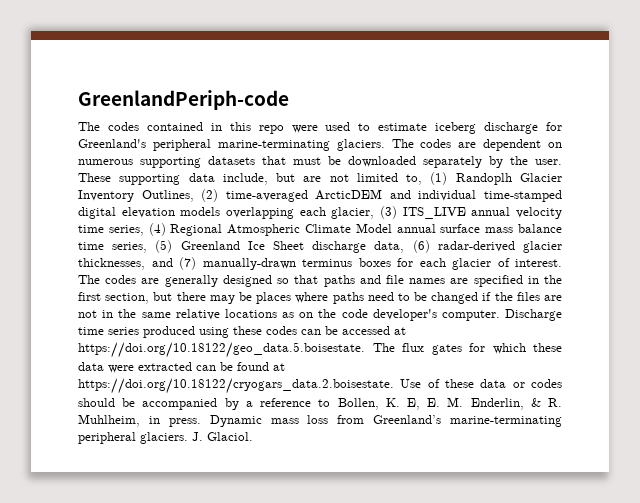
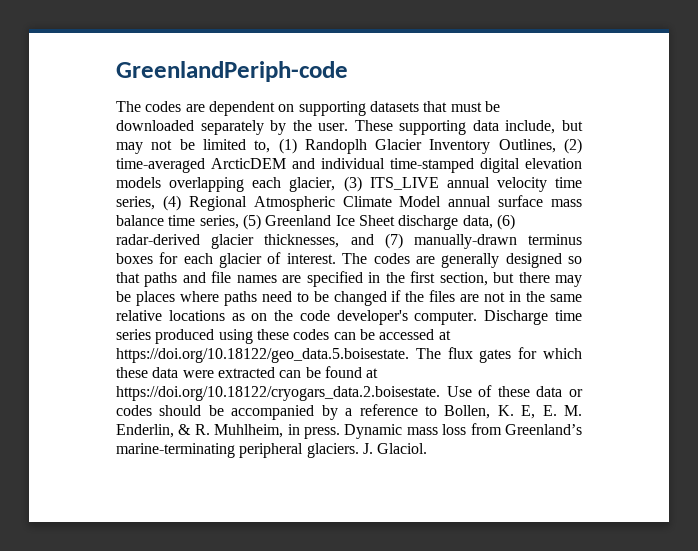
- The codes contained in this repo were used to estimate iceberg discharge for Greenland's peripheral marine-terminating glaciers. The codes are dependent on numerous supporting datasets that must be downloaded separately by the user.
+ The codes are dependent on supporting datasets that must be downloaded separately by the user.
- These supporting data include, but are not limited to, (1) Randoplh Glacier Inventory Outlines, (2) time-averaged ArcticDEM and individual time-stamped digital elevation models overlapping each glacier, (3) ITS_LIVE annual velocity time series, (4) Regional Atmospheric Climate Model annual surface mass balance time series, (5) Greenland Ice Sheet discharge data, (6) radar-derived glacier thicknesses, and (7) manually-drawn terminus boxes for each glacier of interest.
+ These supporting data include, but may not be limited to, (1) Randoplh Glacier Inventory Outlines, (2) time-averaged ArcticDEM and individual time-stamped digital elevation models overlapping each glacier, (3) ITS_LIVE annual velocity time series, (4) Regional Atmospheric Climate Model annual surface mass balance time series, (5) Greenland Ice Sheet discharge data, (6) radar-derived glacier thicknesses, and (7) manually-drawn terminus boxes for each glacier of interest.

